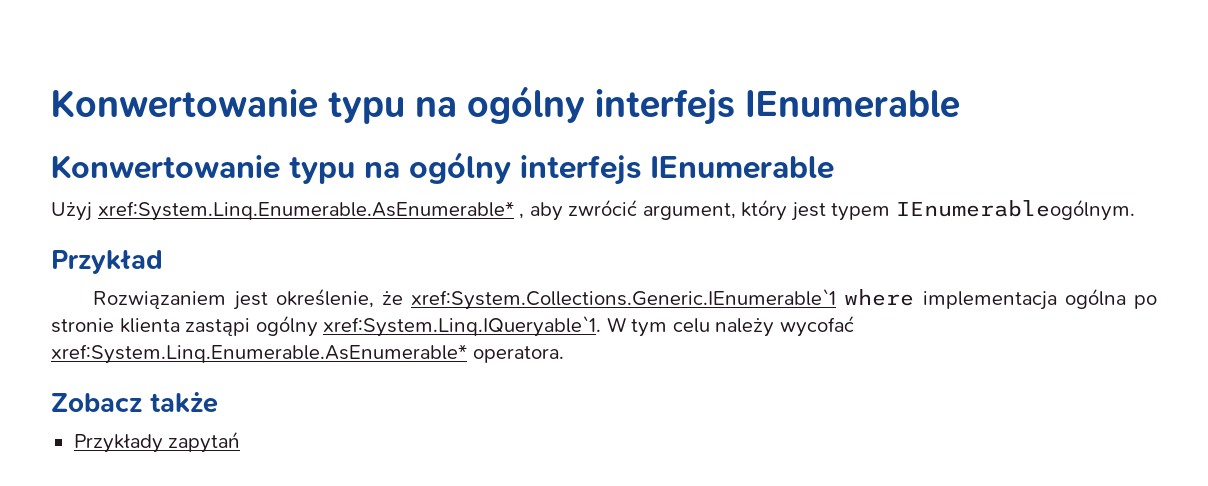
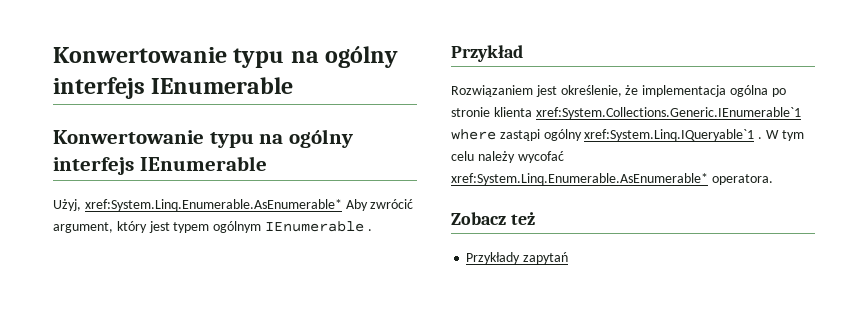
- Użyj xref:System.Linq.Enumerable.AsEnumerable* , aby zwrócić argument, który jest typem IEnumerableogólnym.
+ Użyj, xref:System.Linq.Enumerable.AsEnumerable* Aby zwrócić argument, który jest typem ogólnym IEnumerable .
- Rozwiązaniem jest określenie, że xref:System.Collections.Generic.IEnumerable`1 where implementacja ogólna po stronie klienta zastąpi ogólny xref:System.Linq.IQueryable`1. W tym celu należy wycofać xref:System.Linq.Enumerable.AsEnumerable* operatora.
+ Rozwiązaniem jest określenie, że implementacja ogólna po stronie klienta xref:System.Collections.Generic.IEnumerable`1 where zastąpi ogólny xref:System.Linq.IQueryable`1 . W tym celu należy wycofać xref:System.Linq.Enumerable.AsEnumerable* operatora.
- Zobacz także
+ Zobacz też

